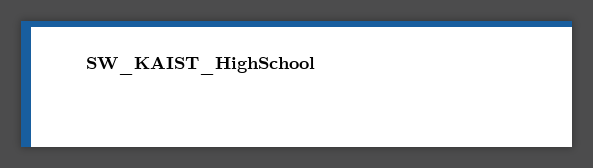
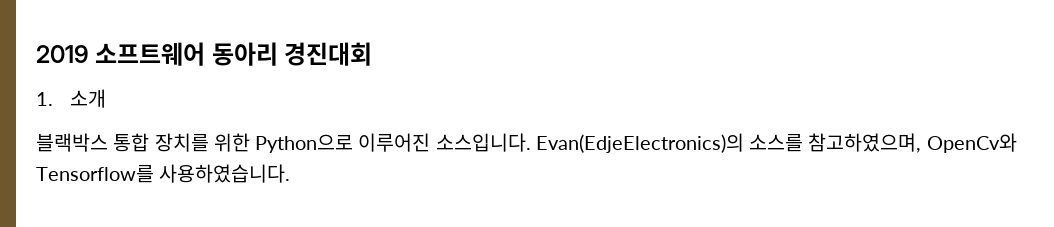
- SW_KAIST_HighSchool
+ 2019 소프트웨어 동아리 경진대회
+ 1. 소개
+ 블랙박스 통합 장치를 위한 Python으로 이루어진 소스입니다. Evan(EdjeElectronics)의 소스를 참고하였으며, OpenCv와 Tensorflow를 사용하였습니다.

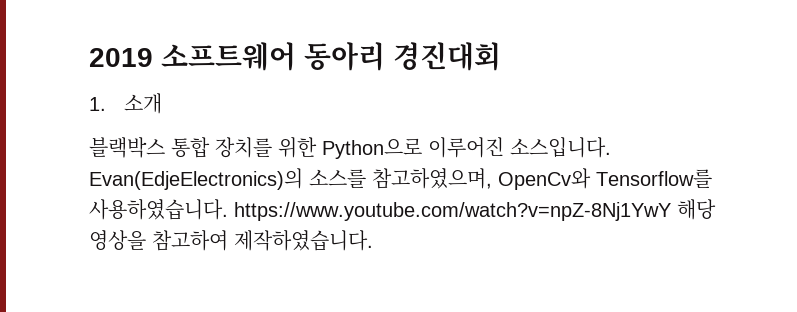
- Evan(EdjeElectronics)의 소스를 참고하였으며, OpenCv와 Tensorflow를 사용하였습니다.
+ Evan(EdjeElectronics)의 소스를 참고하였으며, OpenCv와 Tensorflow를 사용하였습니다. https://www.youtube.com/watch?v=npZ-8Nj1YwY 해당 영상을 참고하여 제작하였습니다.

